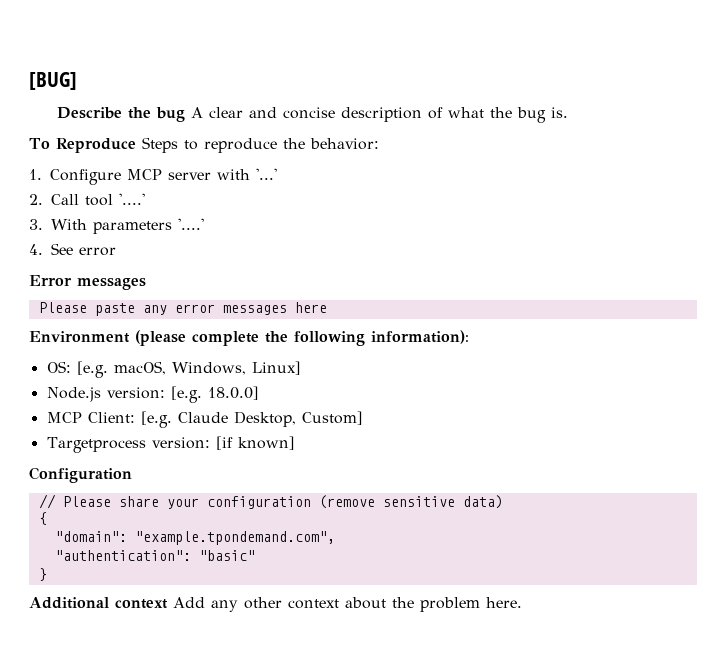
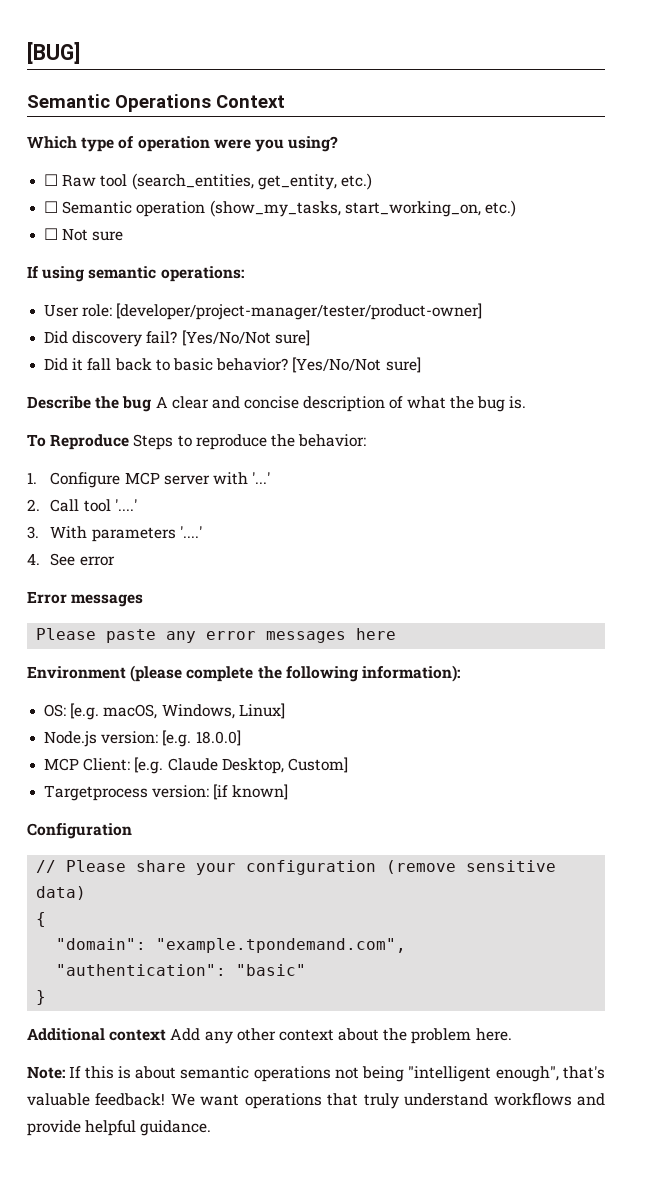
+ Semantic Operations Context
+ Which type of operation were you using?
+ ☐ Raw tool (search_entities, get_entity, etc.)
+ ☐ Semantic operation (show_my_tasks, start_working_on, etc.)
+ ☐ Not sure
+ If using semantic operations:
+ User role: [developer/project-manager/tester/product-owner]
+ Did discovery fail? [Yes/No/Not sure]
+ Did it fall back to basic behavior? [Yes/No/Not sure]
+ Note: If this is about semantic operations not being "intelligent enough", that's valuable feedback! We want operations that truly understand workflows and provide helpful guidance.

